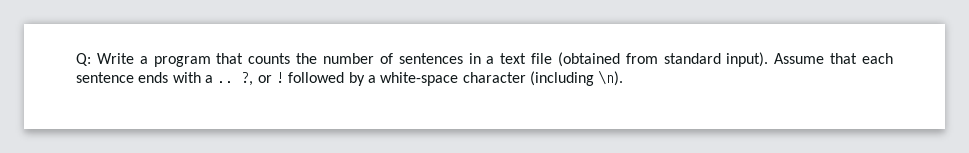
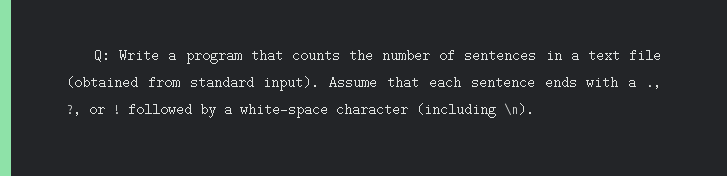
- Assume that each sentence ends with a .. ?, or ! followed by a white-space character (including \n).
+ Assume that each sentence ends with a ., ?, or ! followed by a white-space character (including \n).

